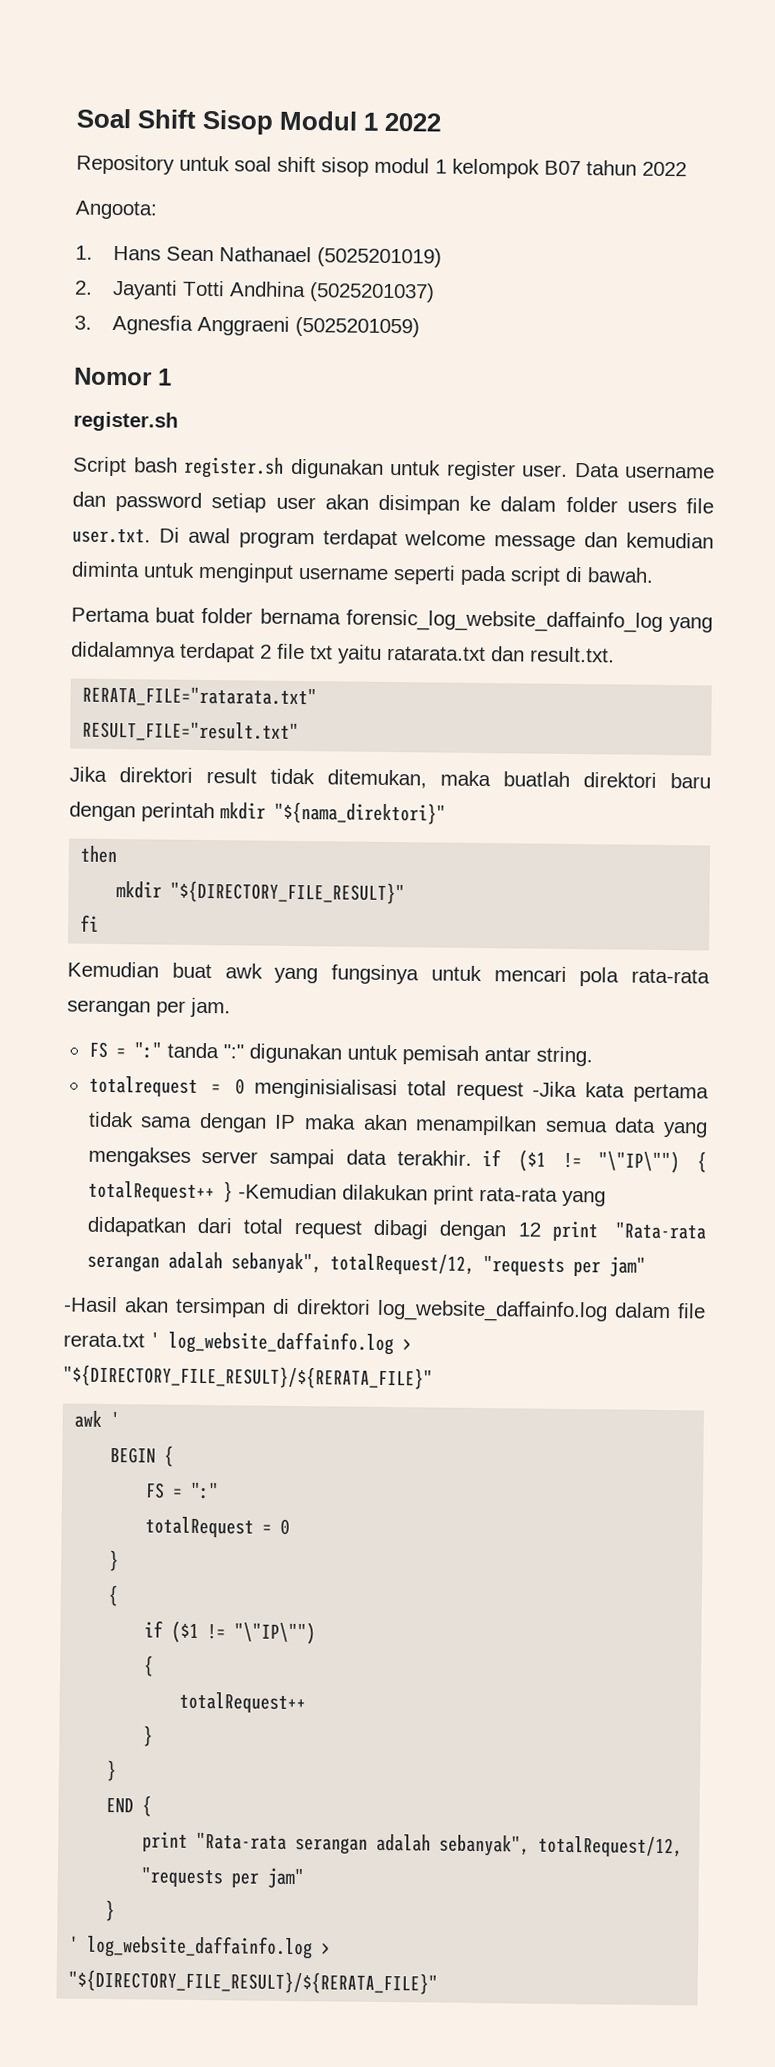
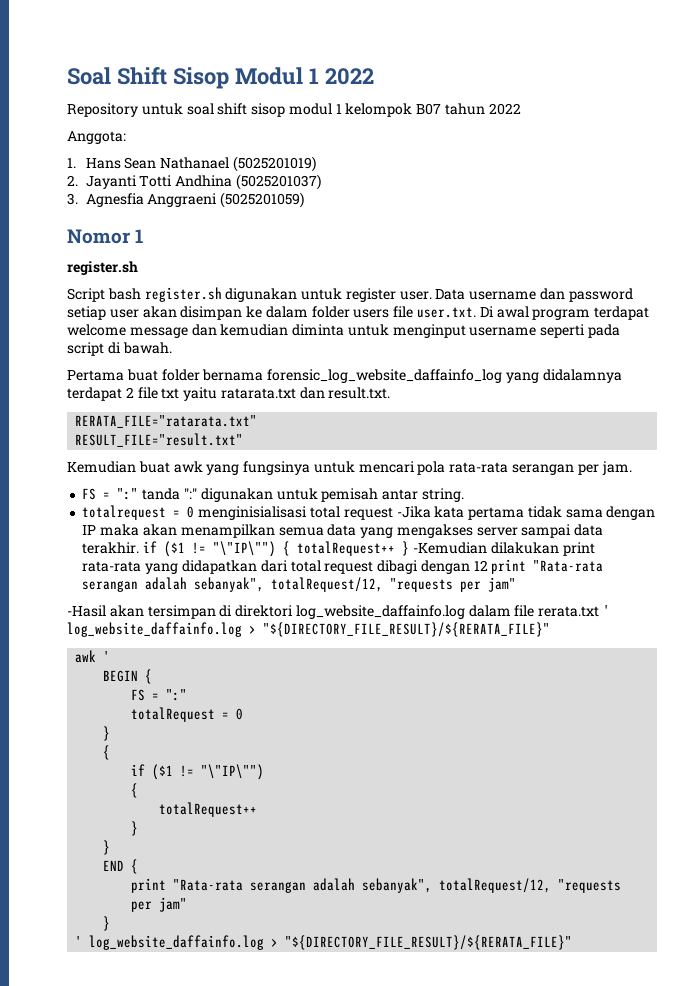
- Angoota:
+ Anggota:
- Jika direktori result tidak ditemukan, maka buatlah direktori baru dengan perintah mkdir "${nama_direktori}"
- then
- mkdir "${DIRECTORY_FILE_RESULT}"
- fi

